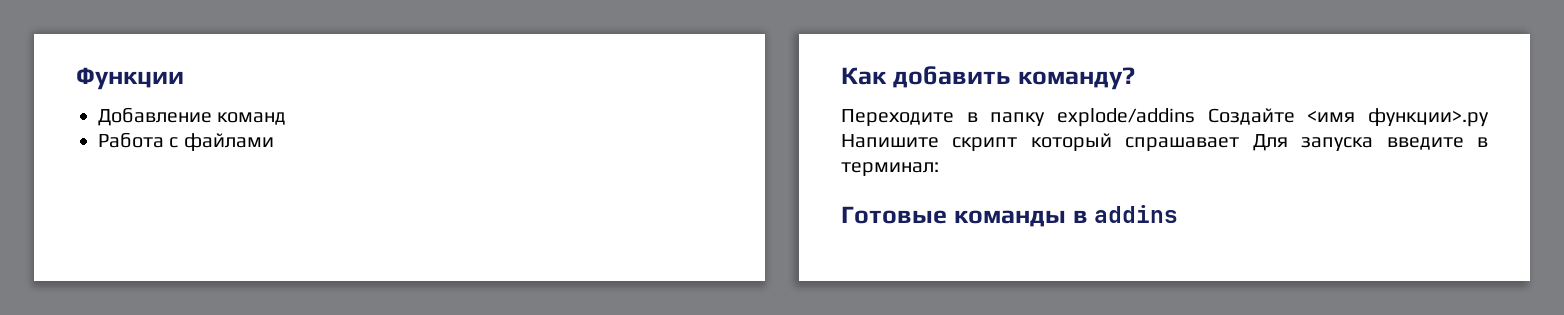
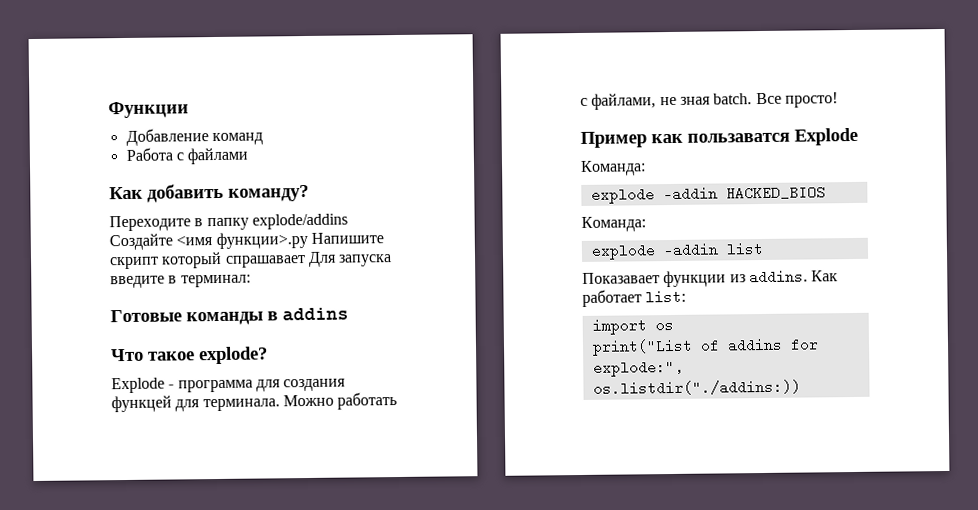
+ Что такое explode?
+ Explode - программа для создания функцей для терминала. Можно работать с файлами, не зная batch. Все просто!
+ Пример как пользаватся Explode
+ Команда:
+ explode -addin HACKED_BIOS
+ Команда:
+ explode -addin list
+ Показавает функции из addins. Как работает list:
+ import os
+ print("List of addins for explode:", os.listdir("./addins:))

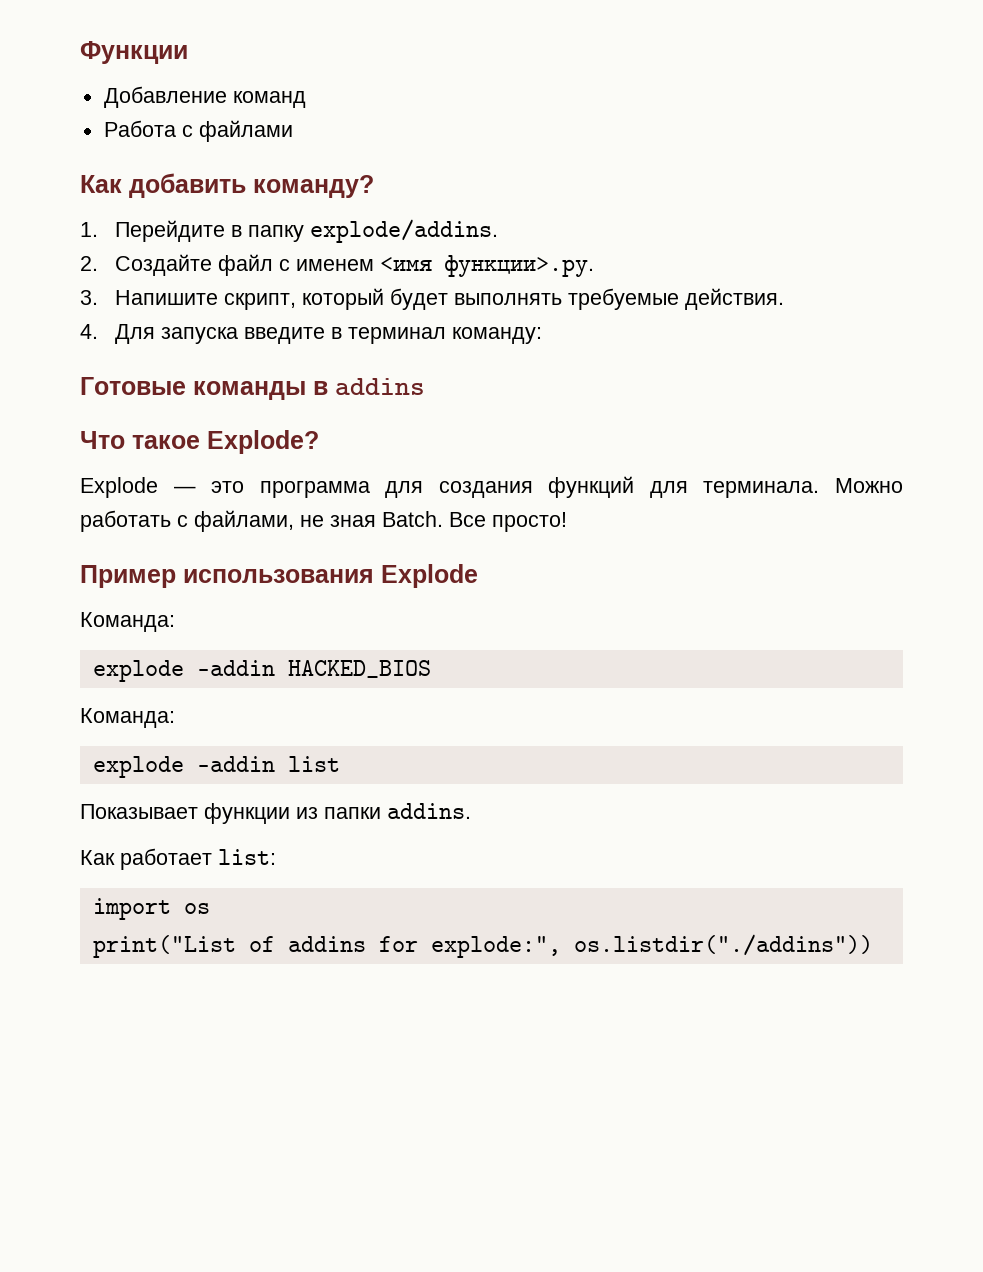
- Переходите в папку explode/addins Создайте <имя функции>.py Напишите скрипт который спрашавает Для запуска введите в терминал:
+ 1. Перейдите в папку explode/addins.
+ 2. Создайте файл с именем <имя функции>.py.
+ 3. Напишите скрипт, который будет выполнять требуемые действия.
+ 4. Для запуска введите в терминал команду:
- Что такое explode?
- Explode - программа для создания функцей для терминала.
+ Что такое Explode?
+ Explode — это программа для создания функций для терминала.
- Можно работать с файлами, не зная batch.
+ Можно работать с файлами, не зная Batch.
- Пример как пользаватся Explode
+ Пример использования Explode
- Показавает функции из addins. Как работает list:
+ Показывает функции из папки addins.
+ Как работает list:
- print("List of addins for explode:", os.listdir("./addins:))
+ print("List of addins for explode:", os.listdir("./addins"))

